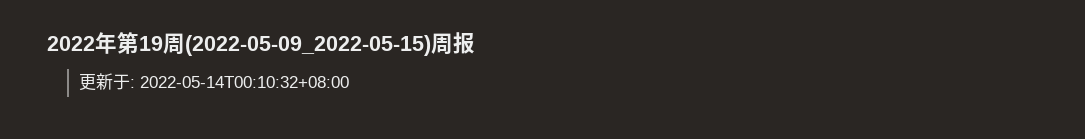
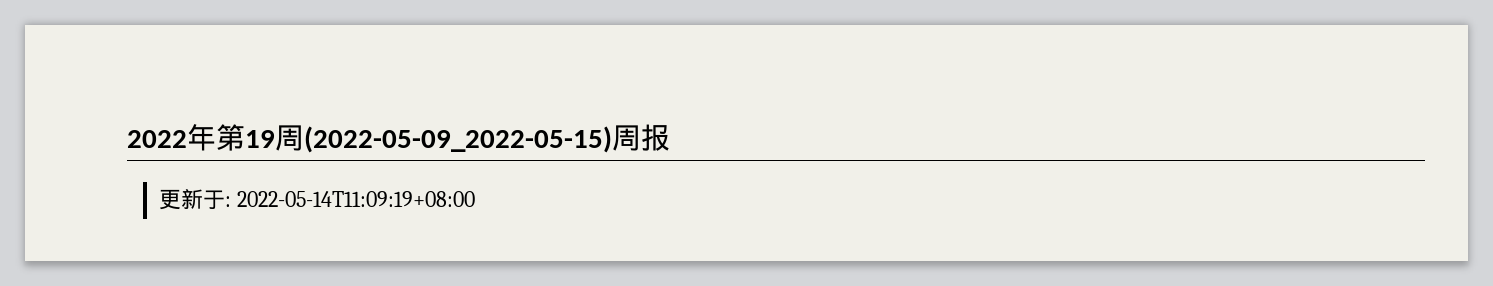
- 更新于: 2022-05-14T00:10:32+08:00
+ 更新于: 2022-05-14T11:09:19+08:00

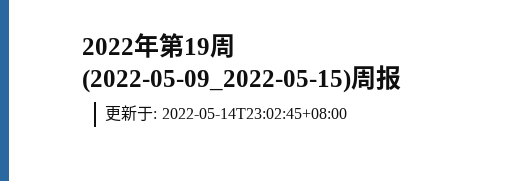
- 更新于: 2022-05-14T11:09:19+08:00
+ 更新于: 2022-05-14T23:02:45+08:00

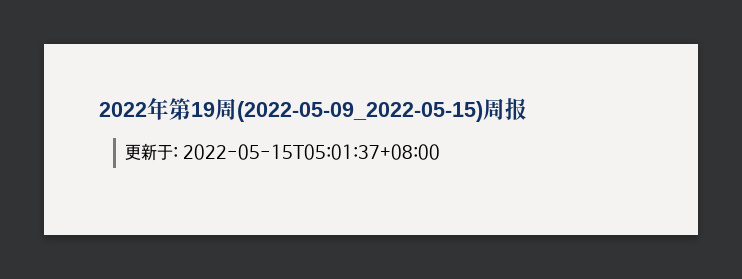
- 更新于: 2022-05-14T23:02:45+08:00
+ 更新于: 2022-05-15T05:01:37+08:00

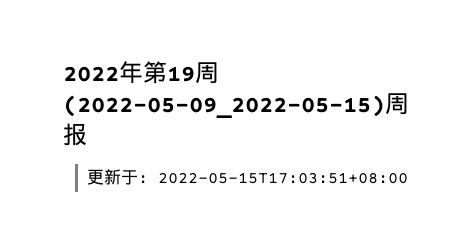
- 更新于: 2022-05-15T05:01:37+08:00
+ 更新于: 2022-05-15T17:03:51+08:00

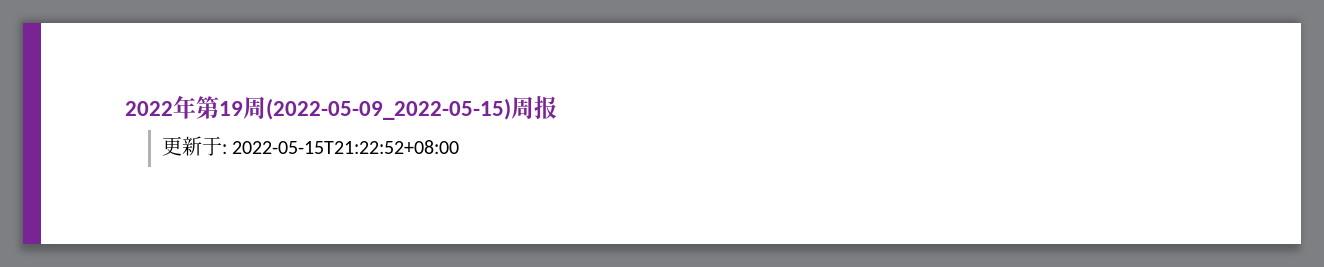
- 更新于: 2022-05-15T17:03:51+08:00
+ 更新于: 2022-05-15T21:22:52+08:00

